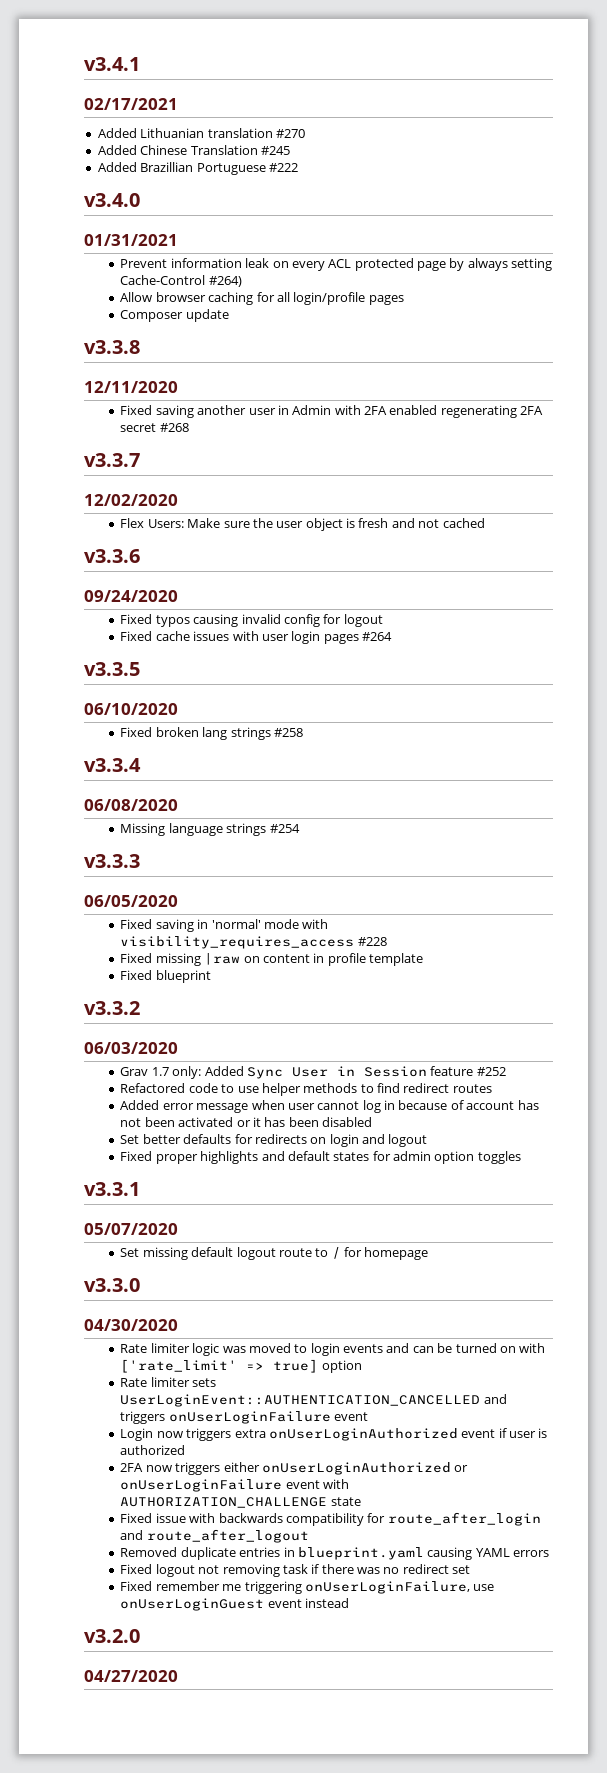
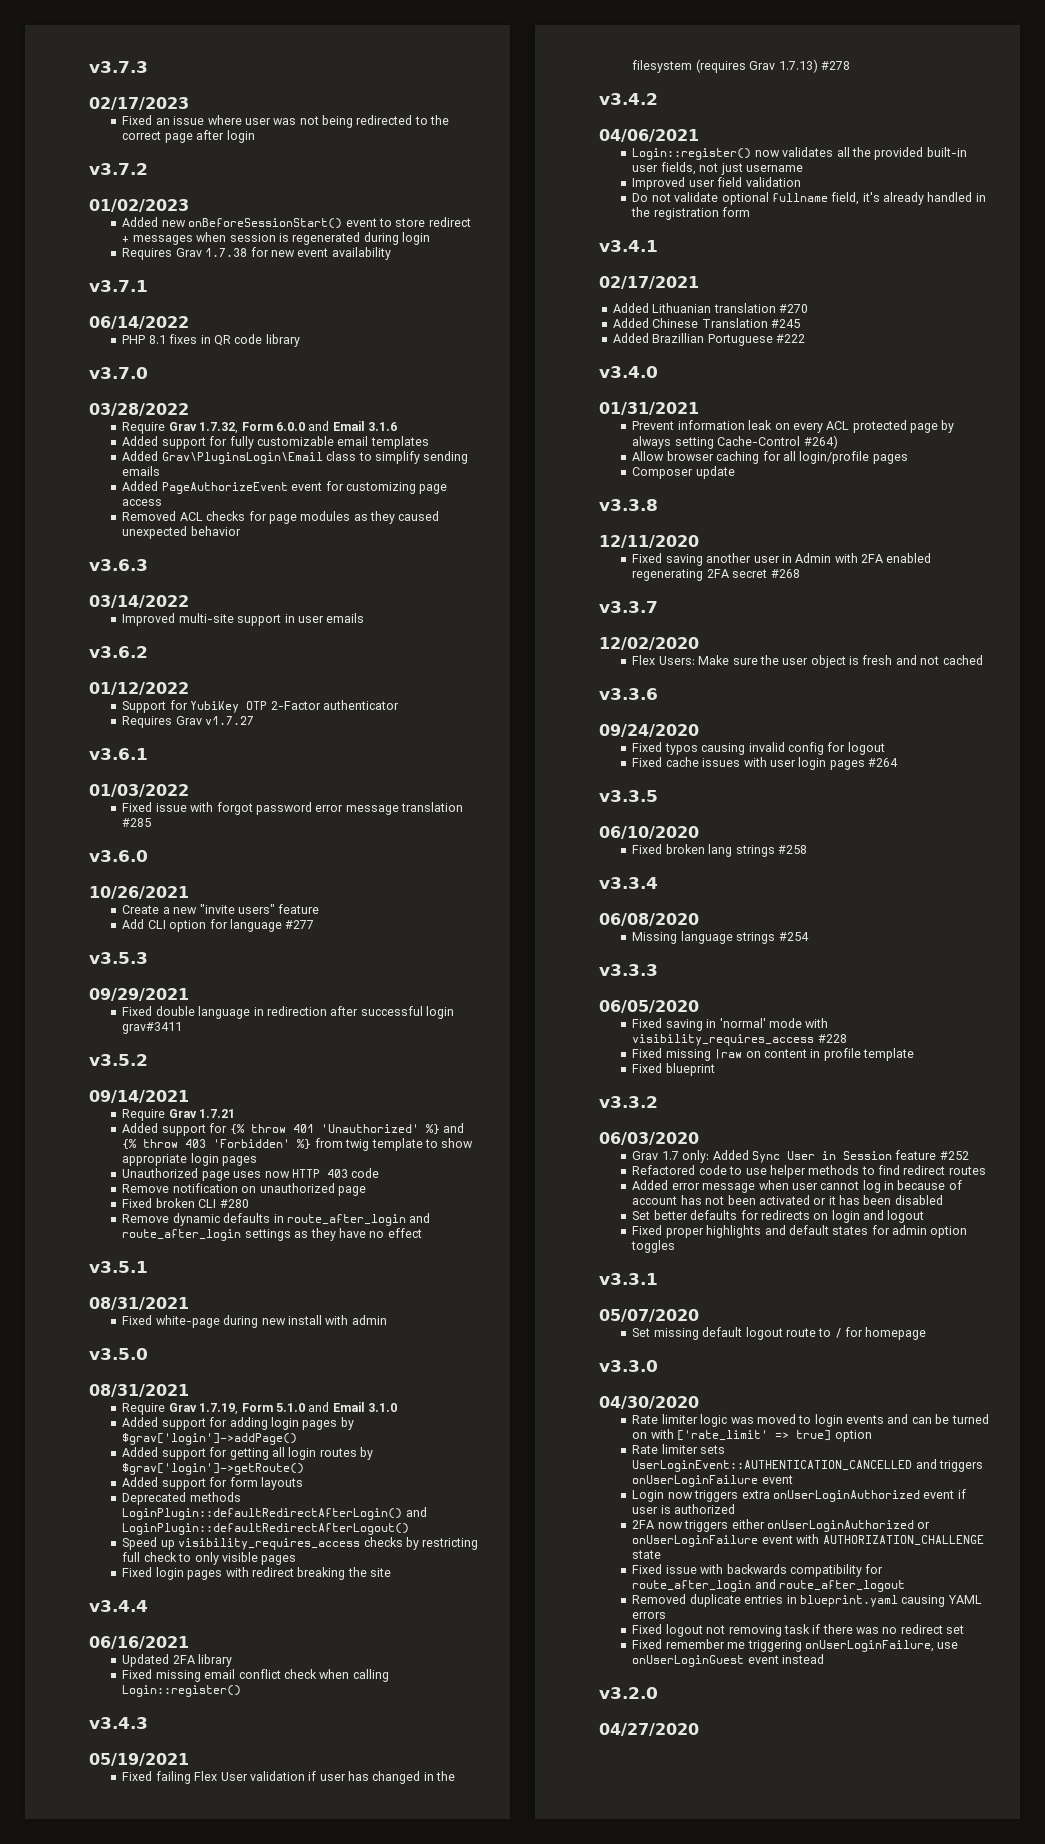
+ v3.7.3
+ 02/17/2023
+ Fixed an issue where user was not being redirected to the correct page after login
+ v3.7.2
+ 01/02/2023
+ Added new onBeforeSessionStart() event to store redirect + messages when session is regenerated during login
+ Requires Grav 1.7.38 for new event availability
+ v3.7.1
+ 06/14/2022
+ PHP 8.1 fixes in QR code library
+ v3.7.0
+ 03/28/2022
+ Require Grav 1.7.32, Form 6.0.0 and Email 3.1.6
+ Added support for fully customizable email templates
+ Added Grav\PluginsLogin\Email class to simplify sending emails
+ Added PageAuthorizeEvent event for customizing page access
+ Removed ACL checks for page modules as they caused unexpected behavior
+ v3.6.3
+ 03/14/2022
+ Improved multi-site support in user emails
+ v3.6.2
+ 01/12/2022
+ Support for YubiKey OTP 2-Factor authenticator
+ Requires Grav v1.7.27
+ v3.6.1
+ 01/03/2022
+ Fixed issue with forgot password error message translation #285
+ v3.6.0
+ 10/26/2021
+ Create a new "invite users" feature
+ Add CLI option for language #277
+ v3.5.3
+ 09/29/2021
+ Fixed double language in redirection after successful login grav#3411
+ v3.5.2
+ 09/14/2021
+ Require Grav 1.7.21
+ Added support for {% throw 401 'Unauthorized' %} and {% throw 403 'Forbidden' %} from twig template to show appropriate login pages
+ Unauthorized page uses now HTTP 403 code
+ Remove notification on unauthorized page
+ Fixed broken CLI #280
+ Remove dynamic defaults in route_after_login and route_after_login settings as they have no effect
+ v3.5.1
+ 08/31/2021
+ Fixed white-page during new install with admin
+ v3.5.0
+ 08/31/2021
+ Require Grav 1.7.19, Form 5.1.0 and Email 3.1.0
+ Added support for adding login pages by $grav['login']->addPage()
+ Added support for getting all login routes by $grav['login']->getRoute()
+ Added support for form layouts
+ Deprecated methods LoginPlugin::defaultRedirectAfterLogin() and LoginPlugin::defaultRedirectAfterLogout()
+ Speed up visibility_requires_access checks by restricting full check to only visible pages
+ Fixed login pages with redirect breaking the site
+ v3.4.4
+ 06/16/2021
+ Updated 2FA library
+ Fixed missing email conflict check when calling Login::register()
+ v3.4.3
+ 05/19/2021
+ Fixed failing Flex User validation if user has changed in the filesystem (requires Grav 1.7.13) #278
+ v3.4.2
+ 04/06/2021
+ Login::register() now validates all the provided built-in user fields, not just username
+ Improved user field validation
+ Do not validate optional fullname field, it's already handled in the registration form

